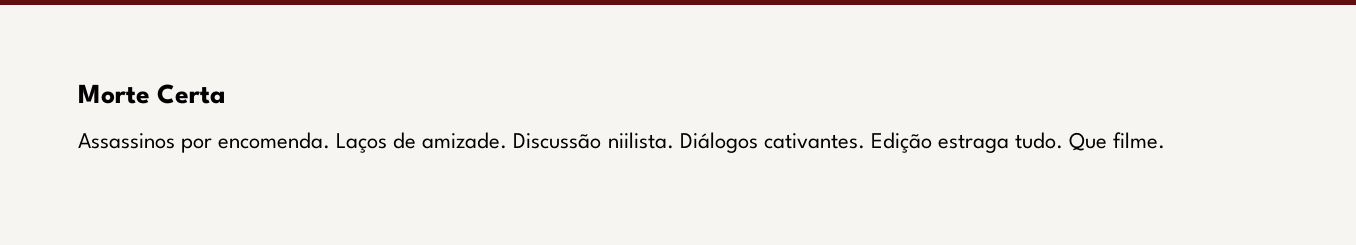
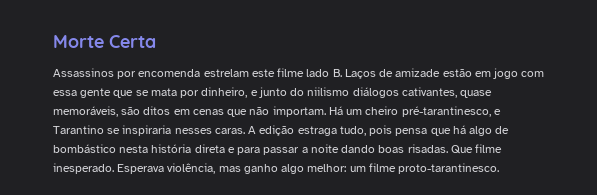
- Assassinos por encomenda. Laços de amizade. Discussão niilista. Diálogos cativantes. Edição estraga tudo. Que filme.
+ Assassinos por encomenda estrelam este filme lado B. Laços de amizade estão em jogo com essa gente que se mata por dinheiro, e junto do niilismo diálogos cativantes, quase memoráveis, são ditos em cenas que não importam. Há um cheiro pré-tarantinesco, e Tarantino se inspiraria nesses caras. A edição estraga tudo, pois pensa que há algo de bombástico nesta história direta e para passar a noite dando boas risadas. Que filme inesperado. Esperava violência, mas ganho algo melhor: um filme proto-tarantinesco.

